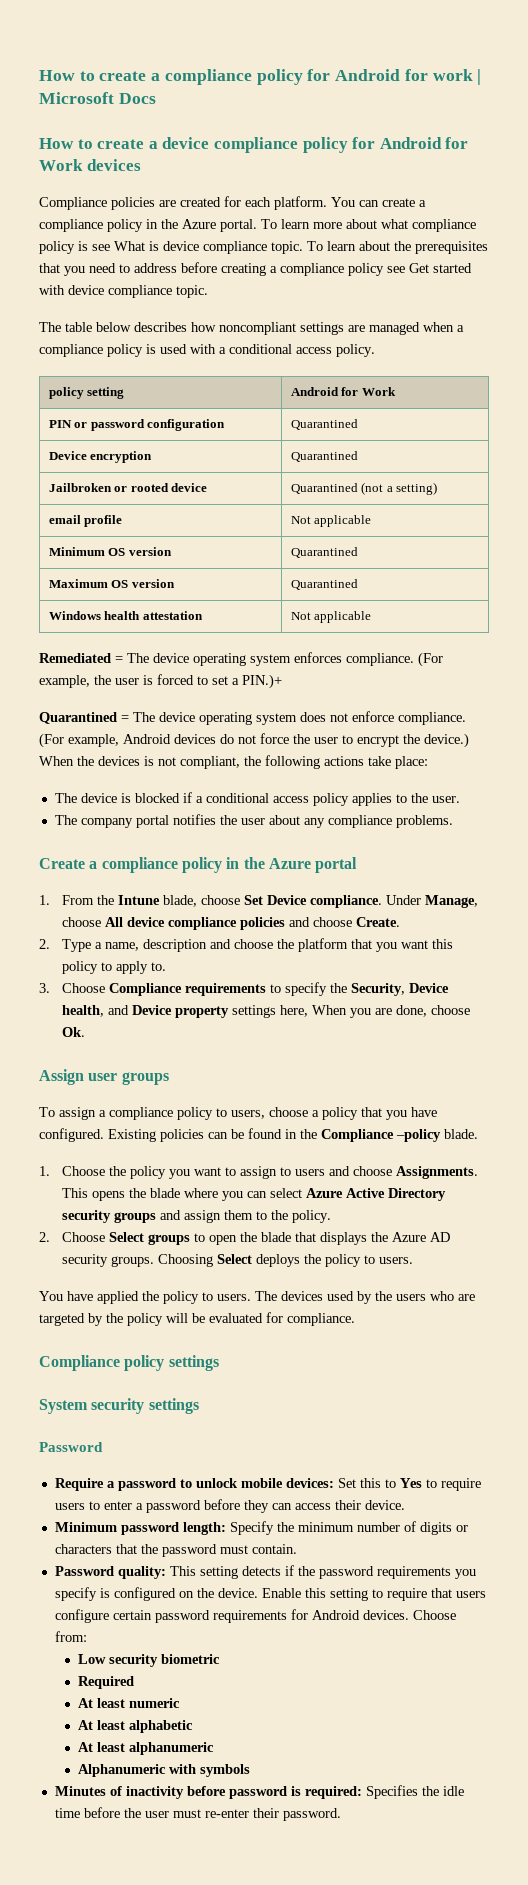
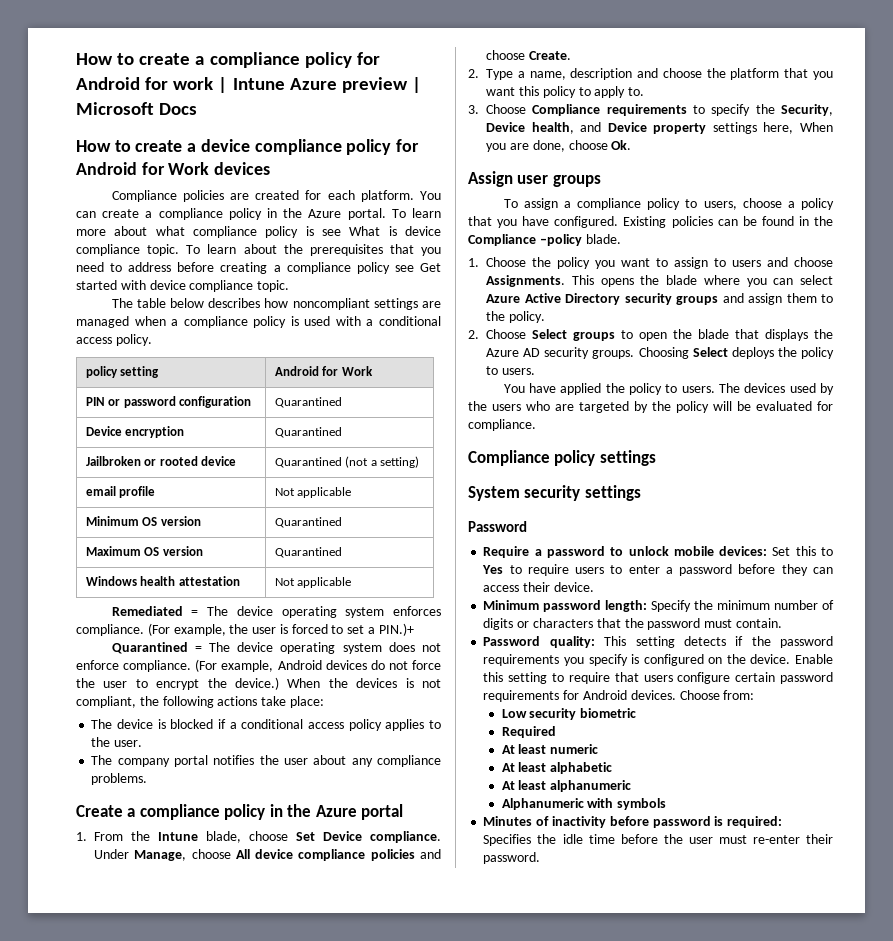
- How to create a compliance policy for Android for work | Microsoft Docs
+ How to create a compliance policy for Android for work | Intune Azure preview | Microsoft Docs

